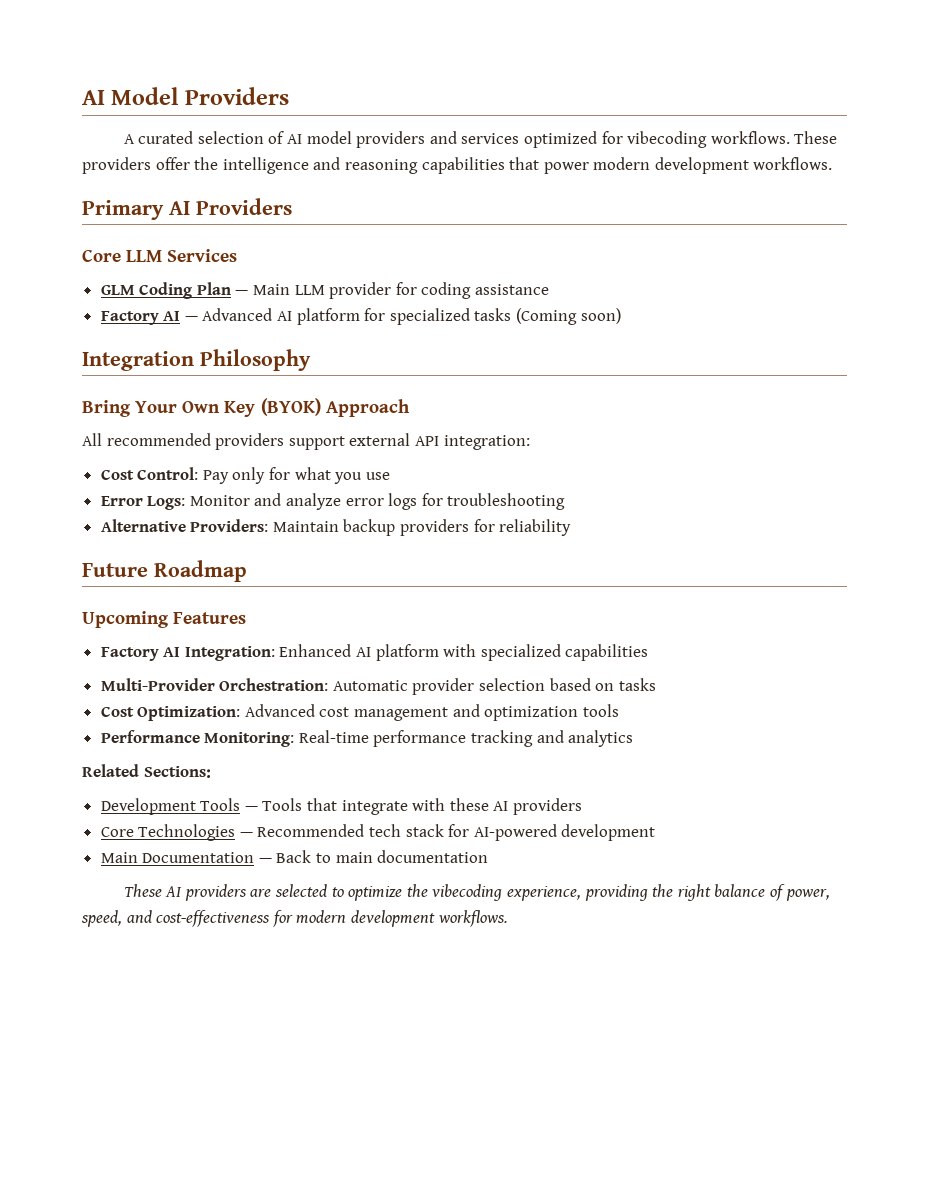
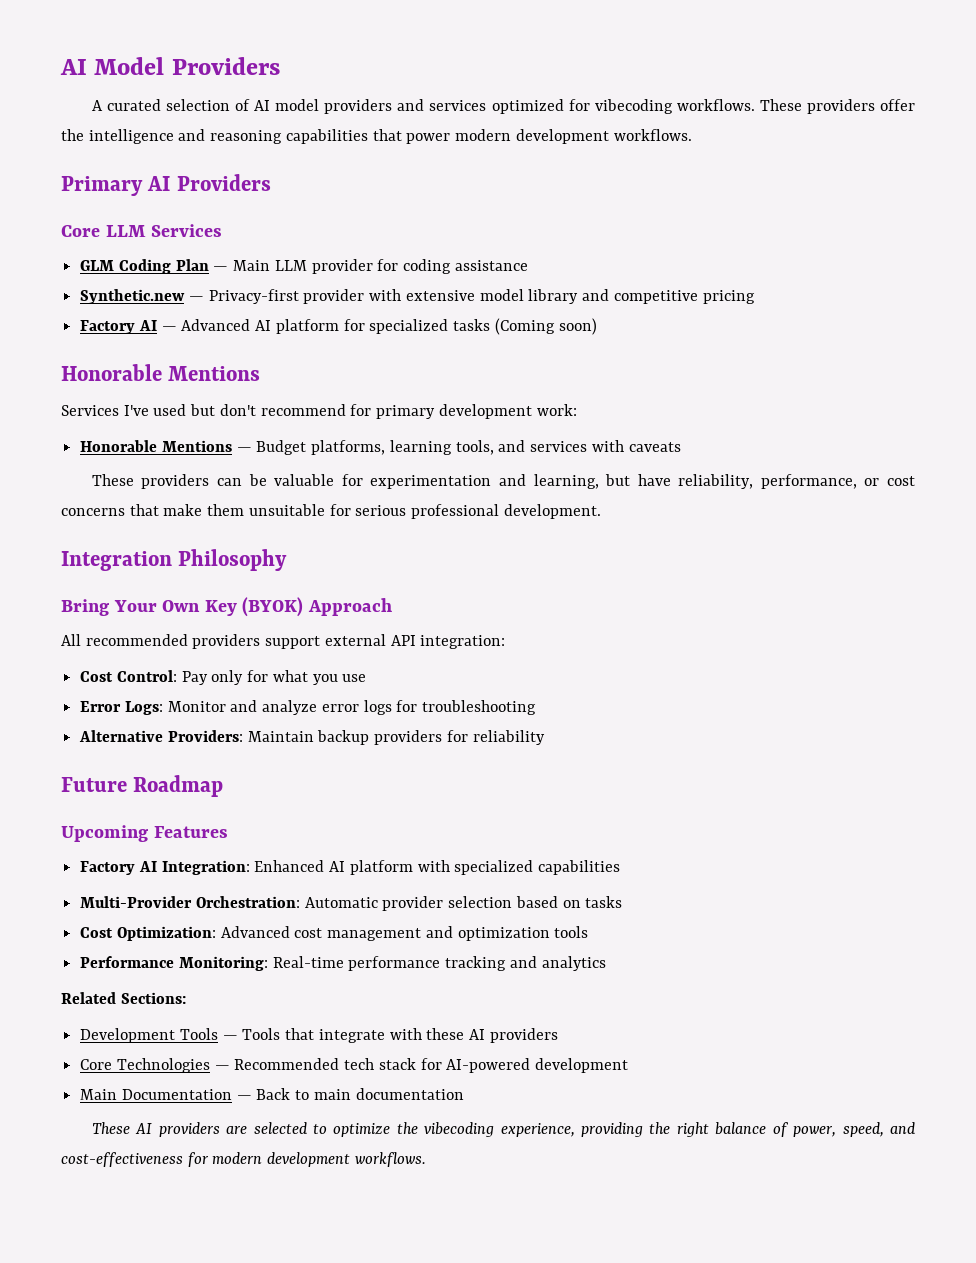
+ Synthetic.new — Privacy-first provider with extensive model library and competitive pricing
  Factory AI — Advanced AI platform for specialized tasks (Coming soon)
+ Honorable Mentions
+ Services I've used but don't recommend for primary development work:
+ Honorable Mentions — Budget platforms, learning tools, and services with caveats
+ These providers can be valuable for experimentation and learning, but have reliability, performance, or cost concerns that make them unsuitable for serious professional development.

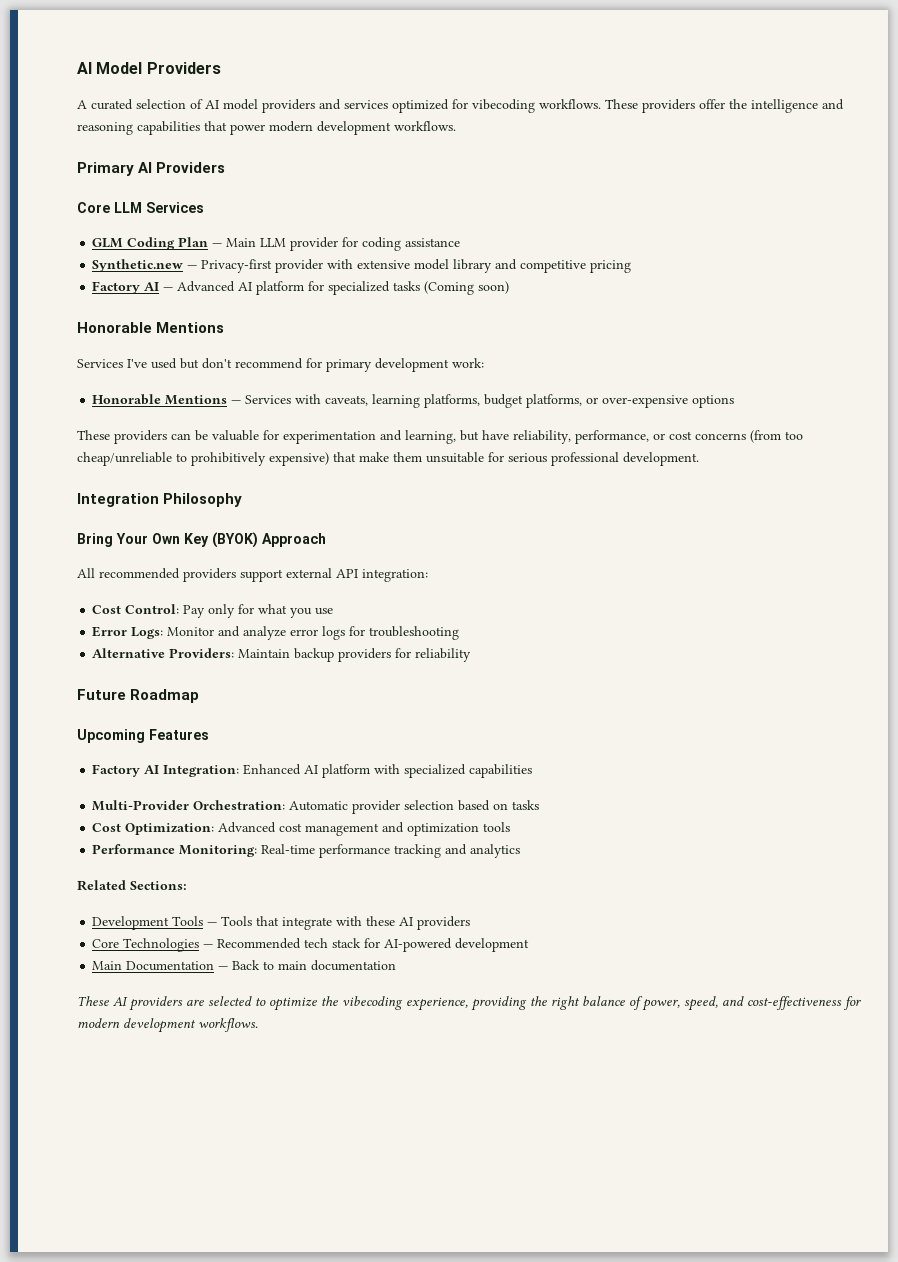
- Honorable Mentions — Budget platforms, learning tools, and services with caveats
+ Honorable Mentions — Services with caveats, learning platforms, budget platforms, or over-expensive options
- These providers can be valuable for experimentation and learning, but have reliability, performance, or cost concerns that make them unsuitable for serious professional development.
+ These providers can be valuable for experimentation and learning, but have reliability, performance, or cost concerns (from too cheap/unreliable to prohibitively expensive) that make them unsuitable for serious professional development.

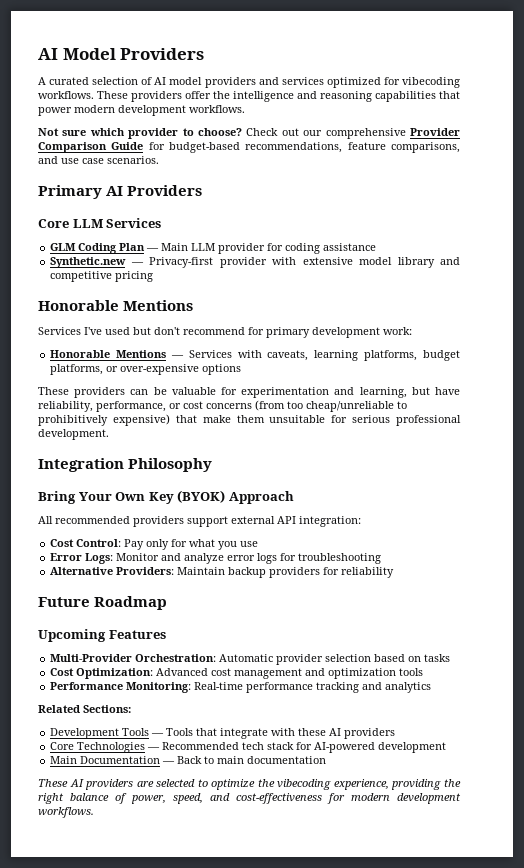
+ Not sure which provider to choose? Check out our comprehensive Provider Comparison Guide for budget-based recommendations, feature comparisons, and use case scenarios.
- Factory AI — Advanced AI platform for specialized tasks (Coming soon)
- Factory AI Integration: Enhanced AI platform with specialized capabilities

